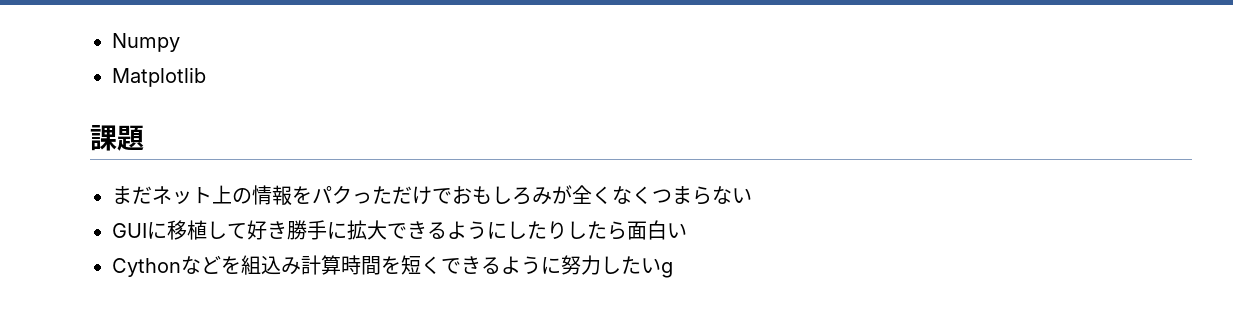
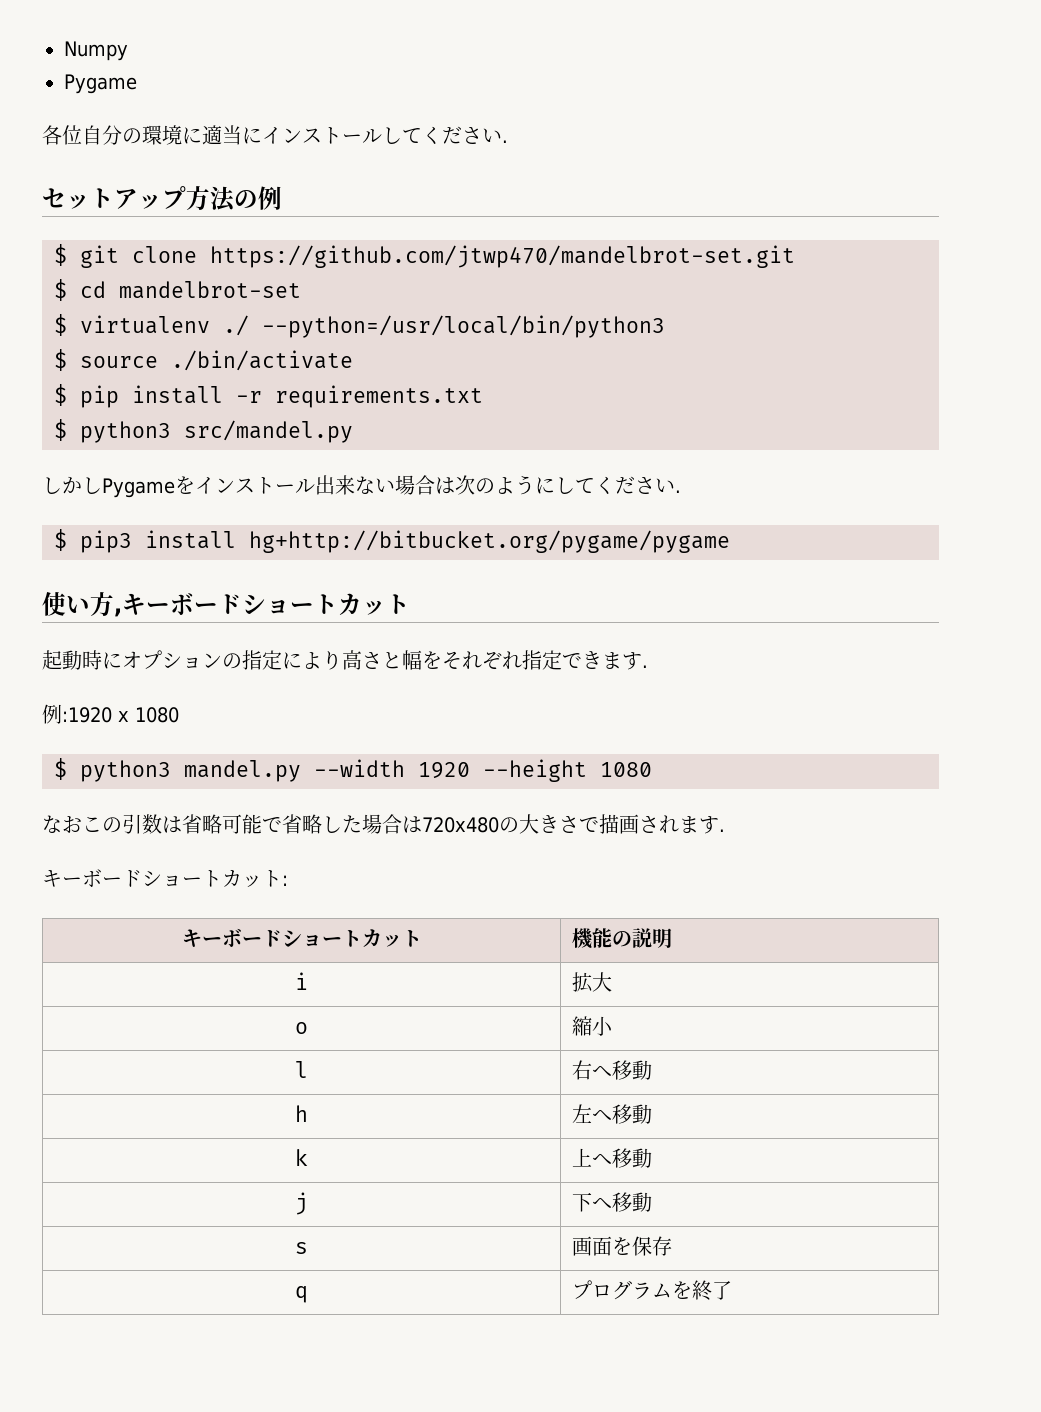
  Numpy
- Matplotlib
- 課題
- まだネット上の情報をパクっただけでおもしろみが全くなくつまらない
- GUIに移植して好き勝手に拡大できるようにしたりしたら面白い
- Cythonなどを組込み計算時間を短くできるように努力したいg
+ Pygame
+ 各位自分の環境に適当にインストールしてください.
+ セットアップ方法の例
+ $ git clone https://github.com/jtwp470/mandelbrot-set.git
+ $ cd mandelbrot-set
+ $ virtualenv ./ --python=/usr/local/bin/python3
+ $ source ./bin/activate
+ $ pip install -r requirements.txt
+ $ python3 src/mandel.py
+ しかしPygameをインストール出来ない場合は次のようにしてください.
+ $ pip3 install hg+http://bitbucket.org/pygame/pygame
+ 使い方,キーボードショートカット
+ 起動時にオプションの指定により高さと幅をそれぞれ指定できます.
+ 例:1920 x 1080
+ $ python3 mandel.py --width 1920 --height 1080
+ なおこの引数は省略可能で省略した場合は720x480の大きさで描画されます.
+ キーボードショートカット:
+ キーボードショートカット | 機能の説明
+ i | 拡大
+ o | 縮小
+ l | 右へ移動
+ h | 左へ移動
+ k | 上へ移動
+ j | 下へ移動
+ s | 画面を保存
+ q | プログラムを終了

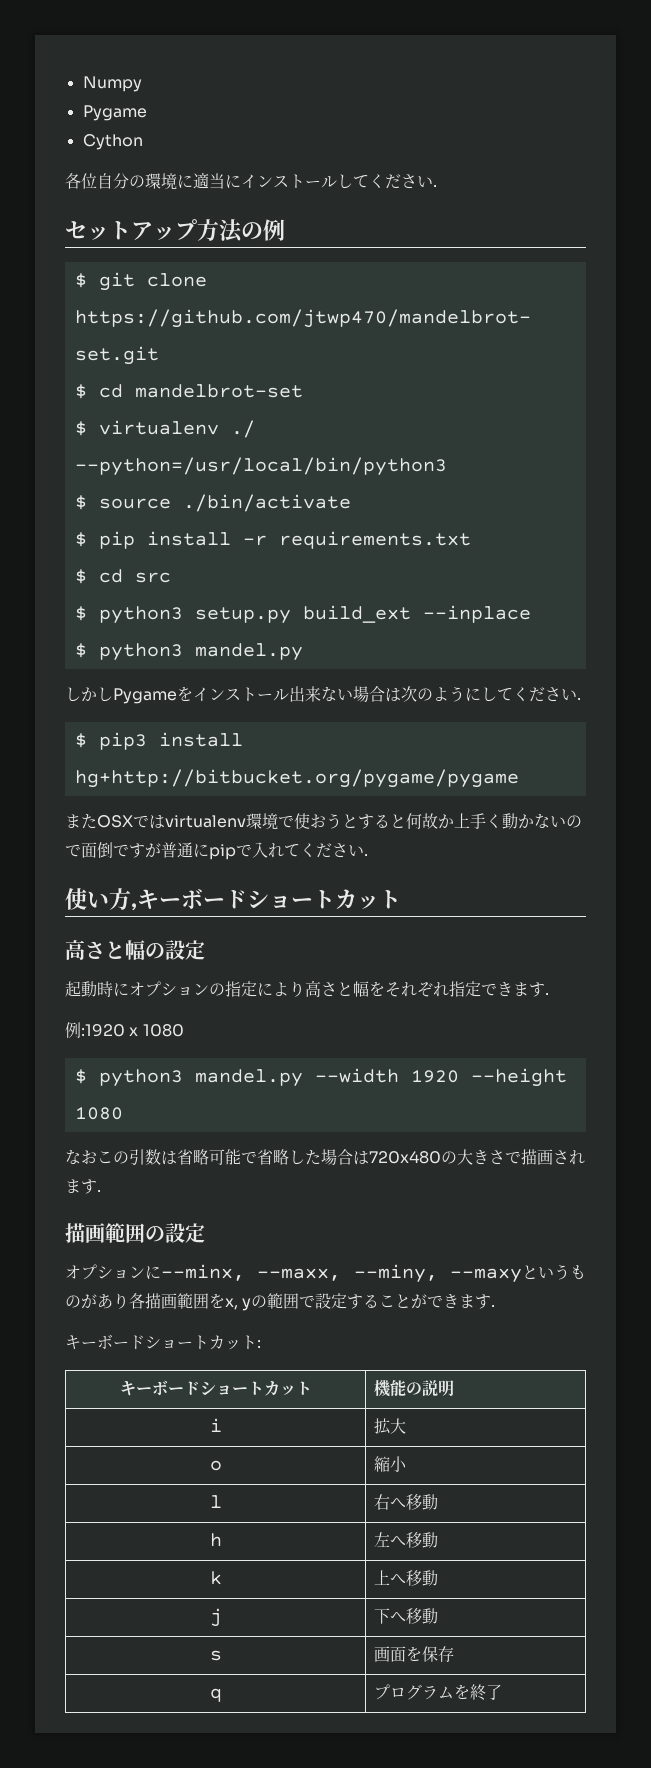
+ Cython
- $ python3 src/mandel.py
+ $ cd src
+ $ python3 setup.py build_ext --inplace
+ $ python3 mandel.py
+ またOSXではvirtualenv環境で使おうとすると何故か上手く動かないので面倒ですが普通にpipで入れてください.
+ 高さと幅の設定
+ 描画範囲の設定
+ オプションに--minx, --maxx, --miny, --maxyというものがあり各描画範囲をx, yの範囲で設定することができます.

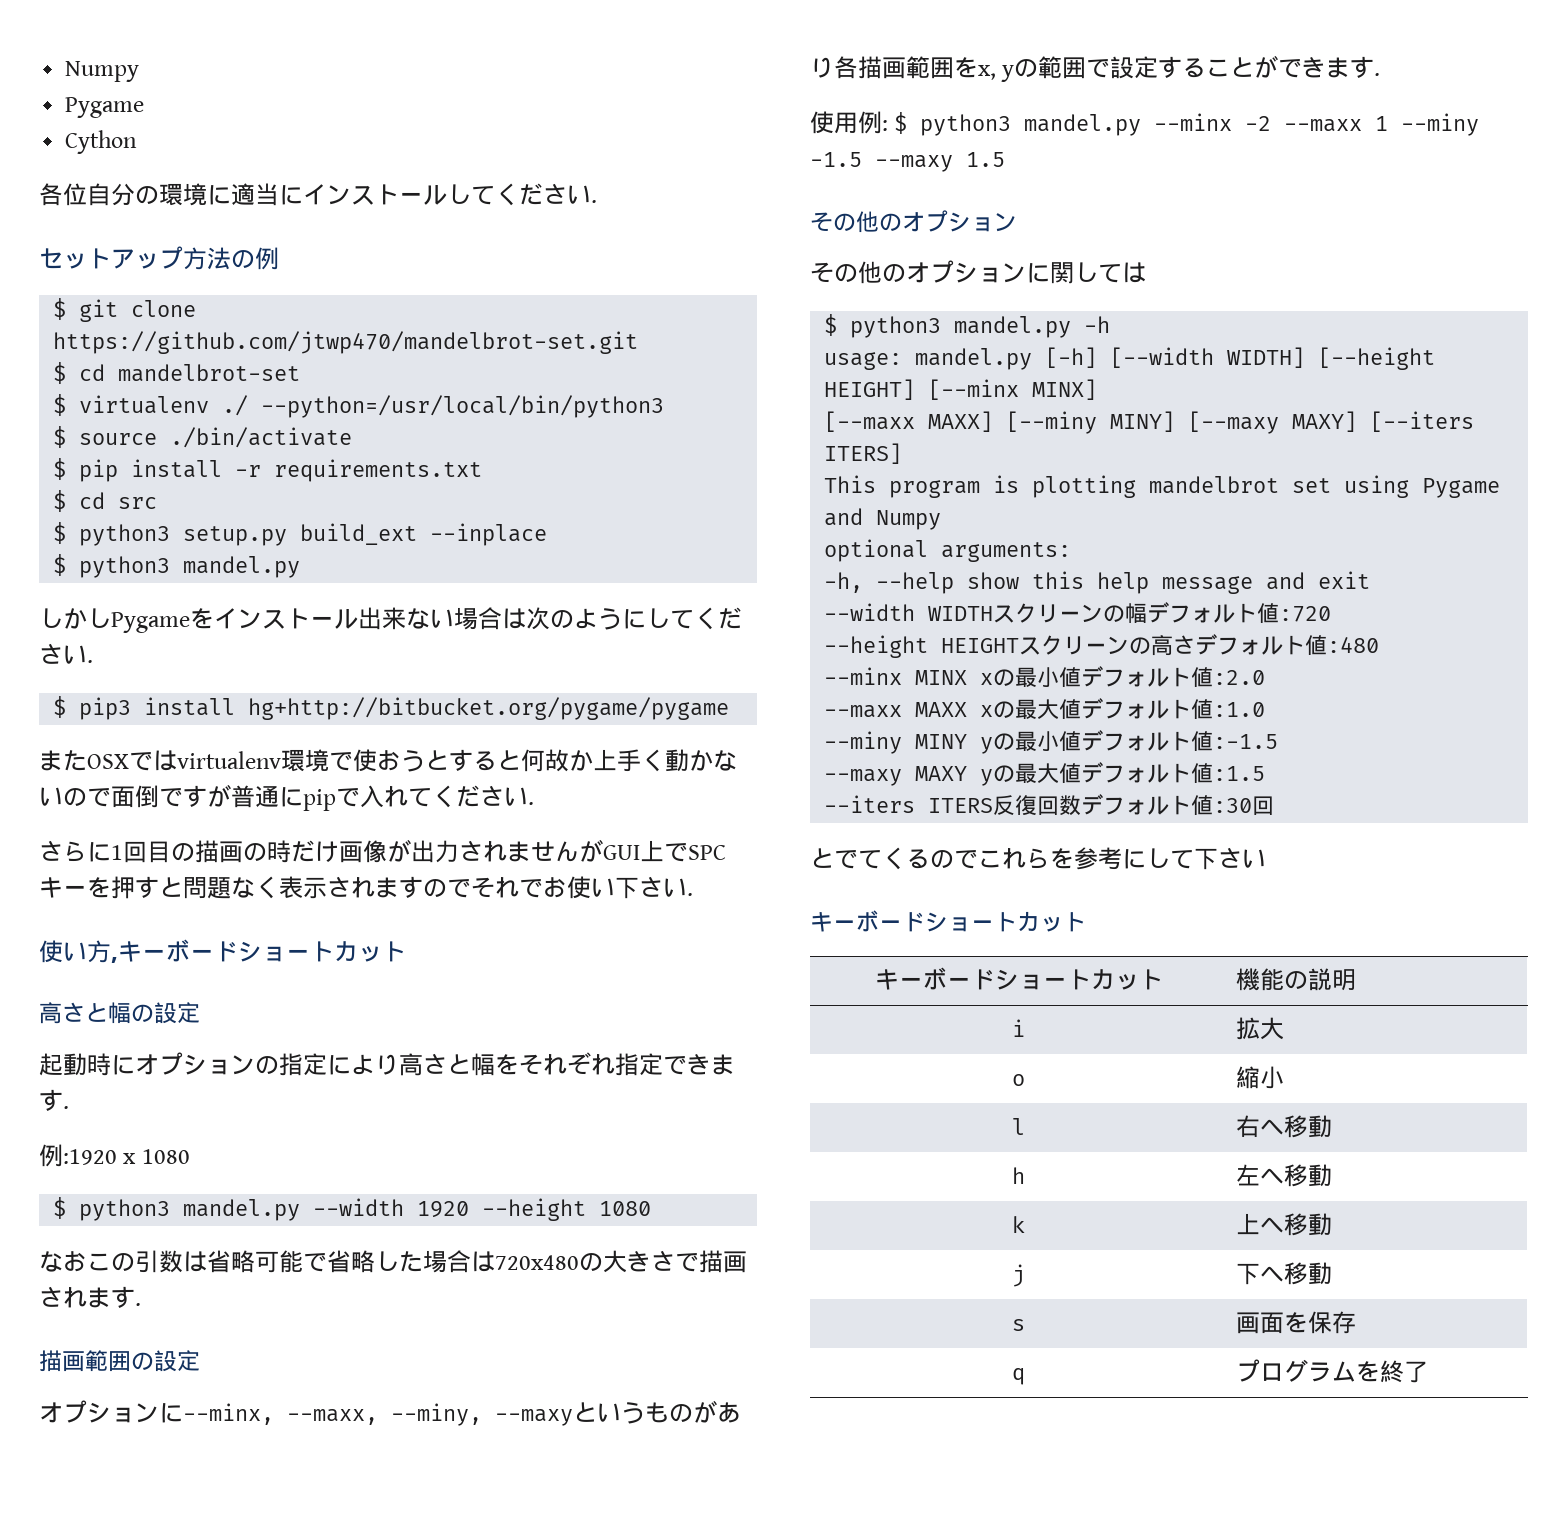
+ さらに1回目の描画の時だけ画像が出力されませんがGUI上でSPCキーを押すと問題なく表示されますのでそれでお使い下さい.
- キーボードショートカット:
+ 使用例: $ python3 mandel.py --minx -2 --maxx 1 --miny -1.5 --maxy 1.5
+ その他のオプション
+ その他のオプションに関しては
+ $ python3 mandel.py -h
+ usage: mandel.py [-h] [--width WIDTH] [--height HEIGHT] [--minx MINX]
+ [--maxx MAXX] [--miny MINY] [--maxy MAXY] [--iters ITERS]
+ This program is plotting mandelbrot set using Pygame and Numpy
+ optional arguments:
+ -h, --help show this help message and exit
+ --width WIDTHスクリーンの幅デフォルト値:720
+ --height HEIGHTスクリーンの高さデフォルト値:480
+ --minx MINX xの最小値デフォルト値:2.0
+ --maxx MAXX xの最大値デフォルト値:1.0
+ --miny MINY yの最小値デフォルト値:-1.5
+ --maxy MAXY yの最大値デフォルト値:1.5
+ --iters ITERS反復回数デフォルト値:30回
+ とでてくるのでこれらを参考にして下さい
+ キーボードショートカット

